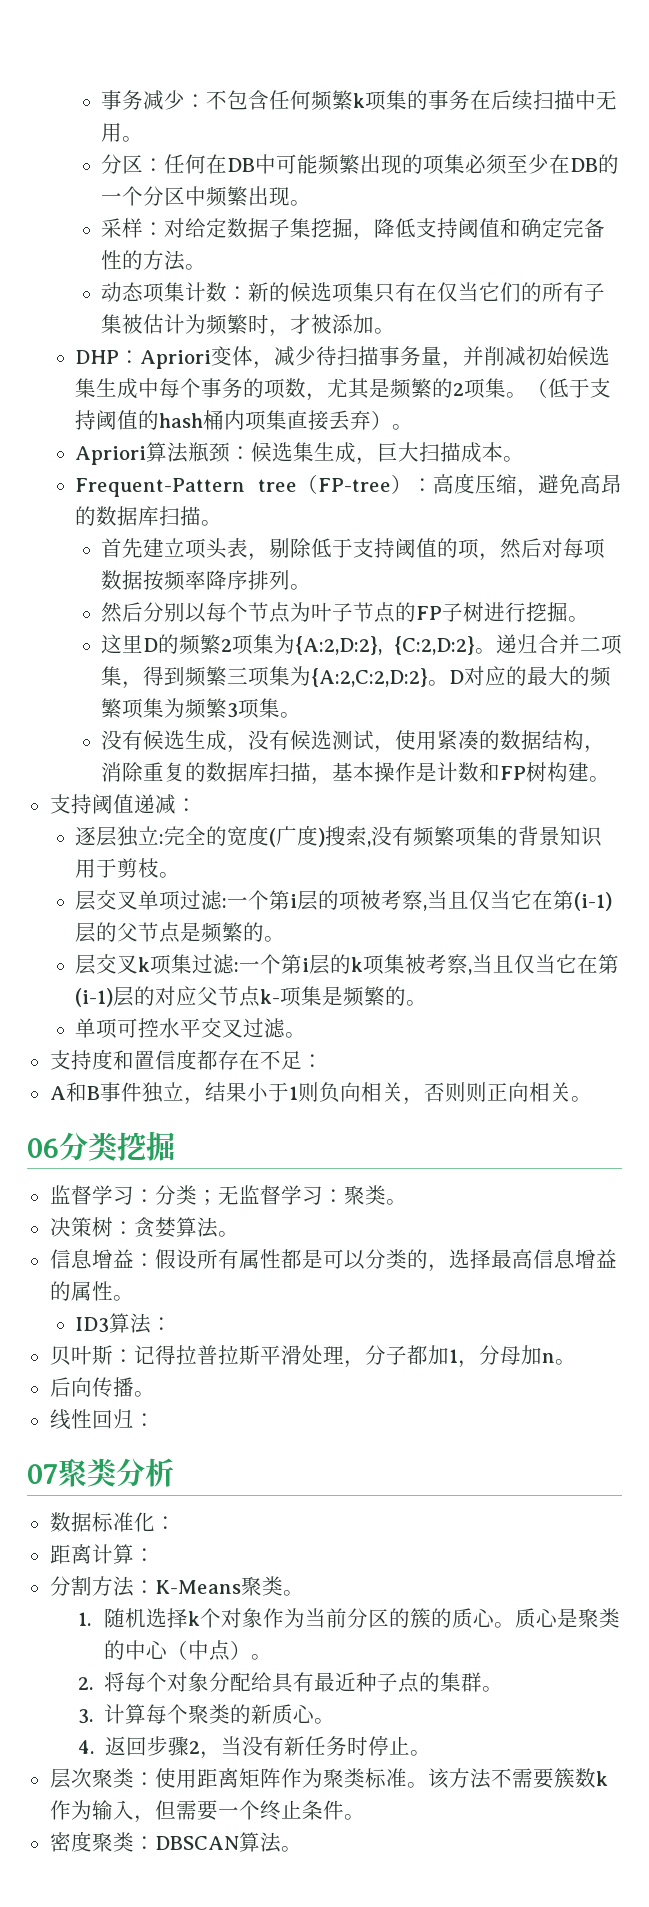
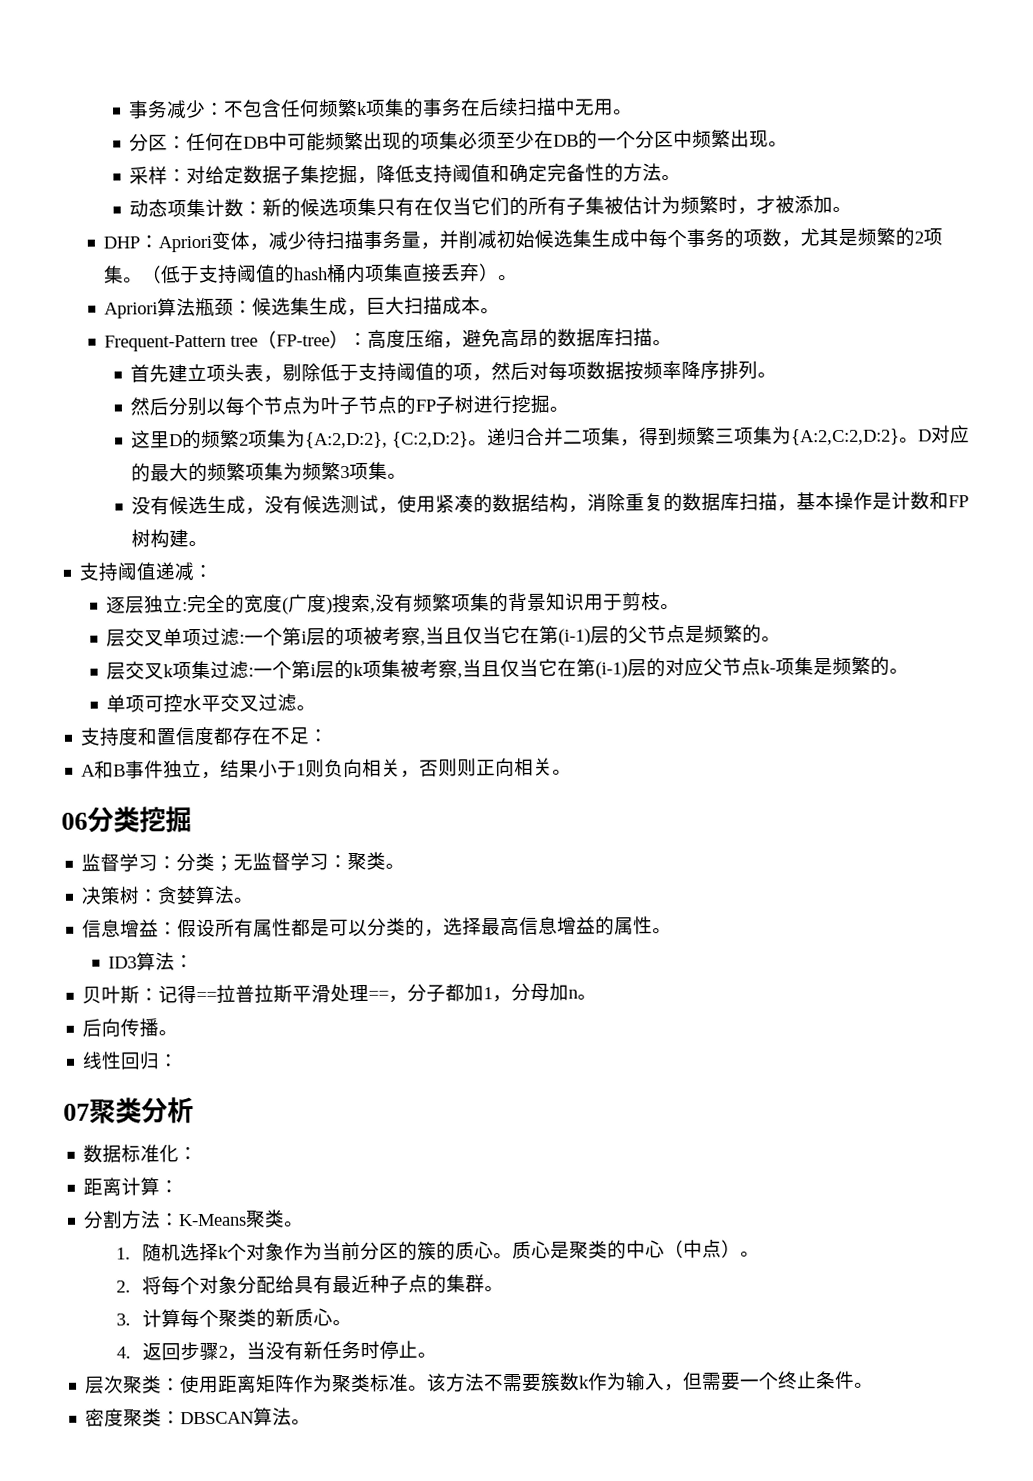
- 贝叶斯：记得拉普拉斯平滑处理，分子都加1，分母加n。
+ 贝叶斯：记得==拉普拉斯平滑处理==，分子都加1，分母加n。

